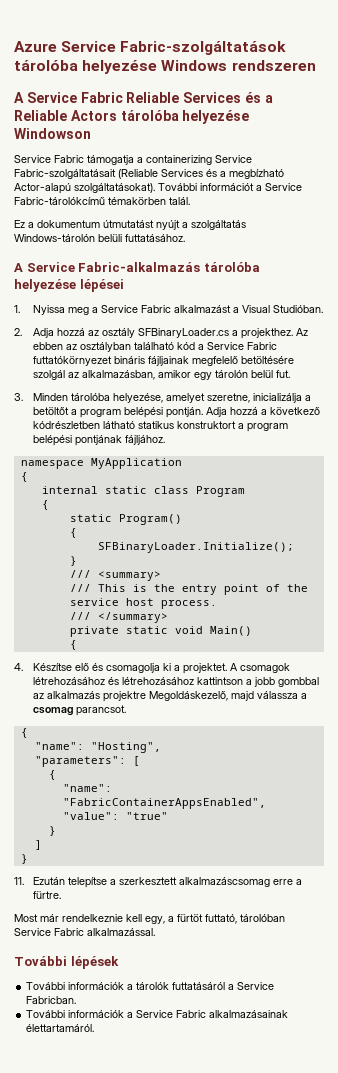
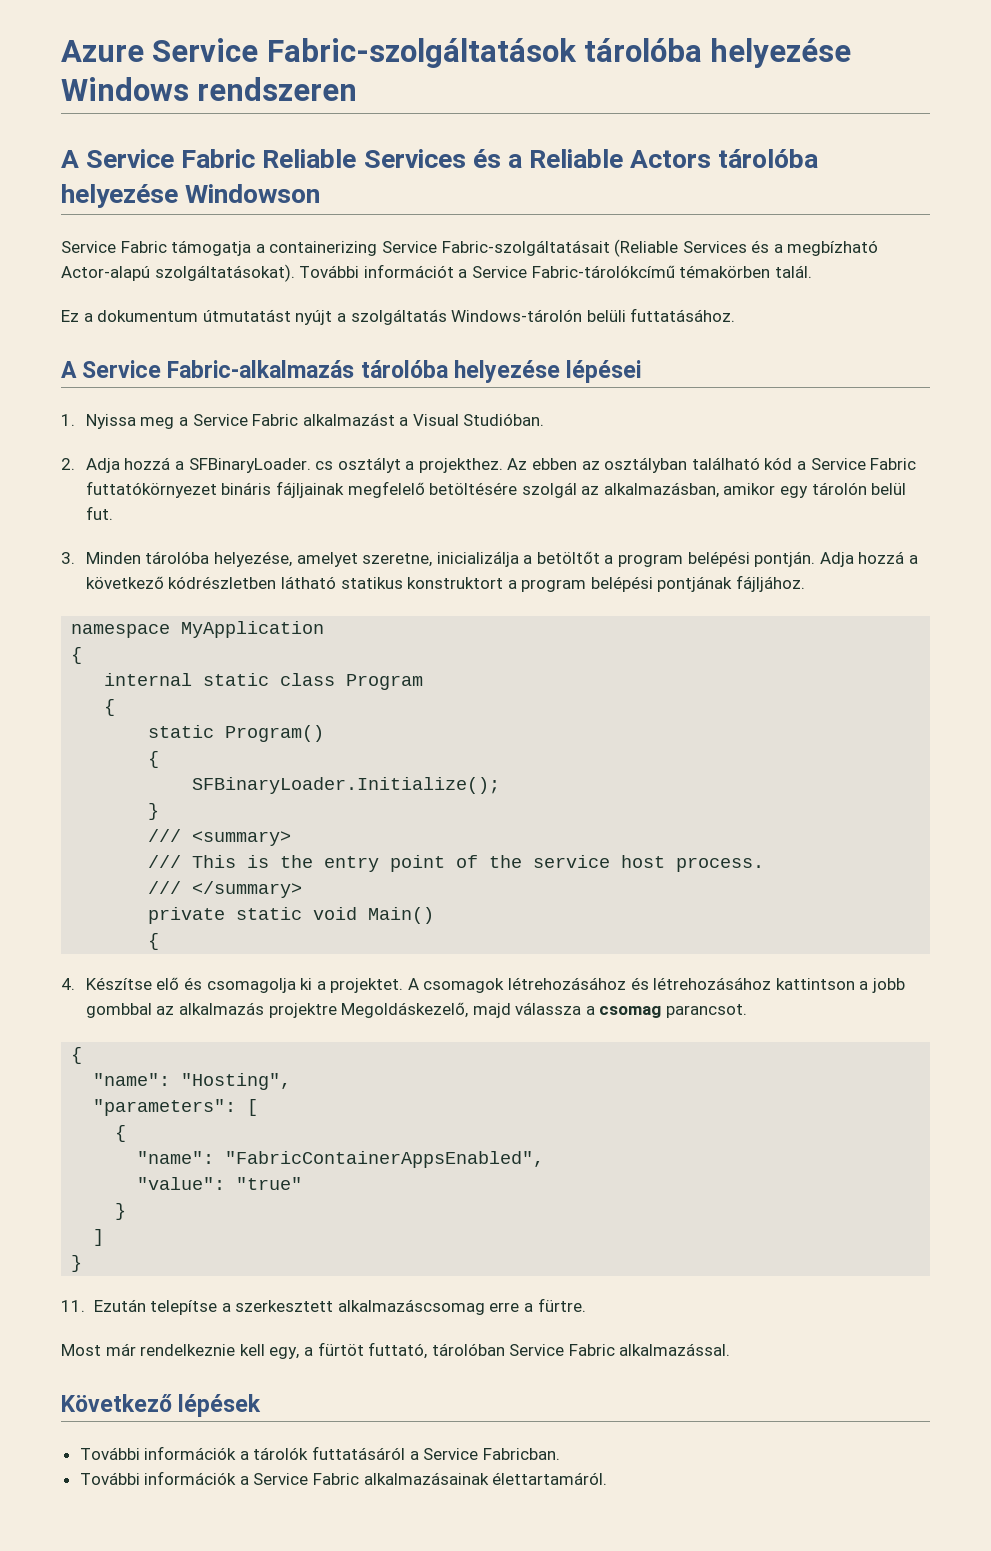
- 2. Adja hozzá az osztály SFBinaryLoader.cs a projekthez.
+ 2. Adja hozzá a SFBinaryLoader. cs osztályt a projekthez.
- További lépések
+ Következő lépések

